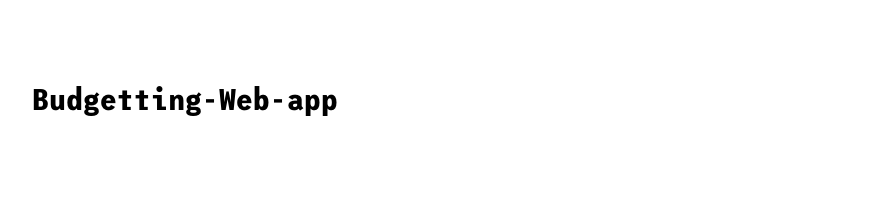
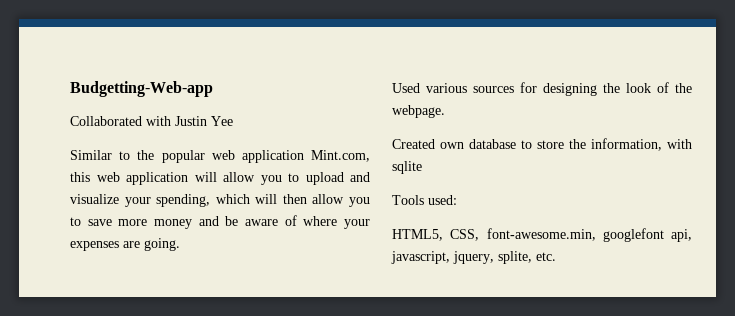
+ Collaborated with Justin Yee
+ Similar to the popular web application Mint.com, this web application will allow you to upload and visualize your spending, which will then allow you to save more money and be aware of where your expenses are going.
+ Used various sources for designing the look of the webpage.
+ Created own database to store the information, with sqlite
+ Tools used:
+ HTML5, CSS, font-awesome.min, googlefont api, javascript, jquery, splite, etc.

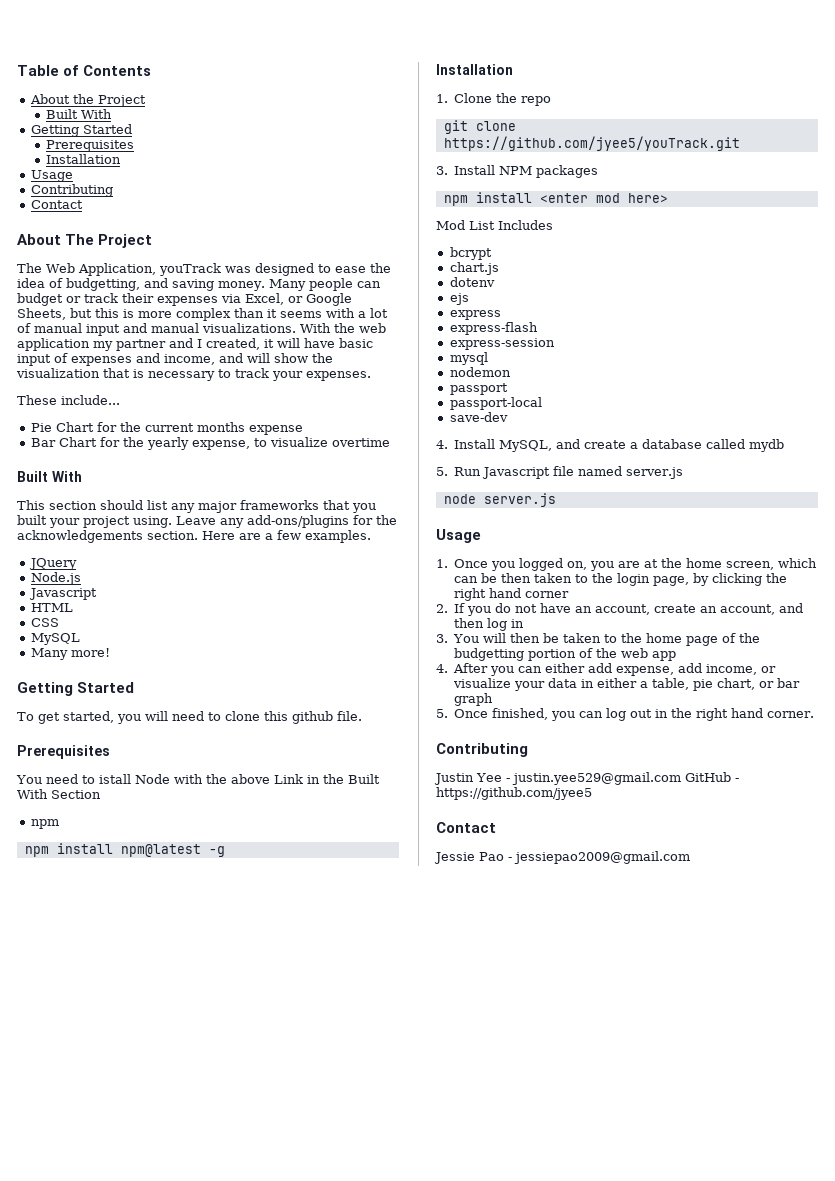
- Budgetting-Web-app
- Collaborated with Justin Yee
- Similar to the popular web application Mint.com, this web application will allow you to upload and visualize your spending, which will then allow you to save more money and be aware of where your expenses are going.
- Used various sources for designing the look of the webpage.
- Created own database to store the information, with sqlite
- Tools used:
- HTML5, CSS, font-awesome.min, googlefont api, javascript, jquery, splite, etc.
+ Table of Contents
+ About the Project
+ Built With
+ Getting Started
+ Prerequisites
+ Installation
+ Usage
+ Contributing
+ Contact
+ About The Project
+ The Web Application, youTrack was designed to ease the idea of budgetting, and saving money. Many people can budget or track their expenses via Excel, or Google Sheets, but this is more complex than it seems with a lot of manual input and manual visualizations. With the web application my partner and I created, it will have basic input of expenses and income, and will show the visualization that is necessary to track your expenses.
+ These include...
+ Pie Chart for the current months expense
+ Bar Chart for the yearly expense, to visualize overtime
+ Built With
+ This section should list any major frameworks that you built your project using. Leave any add-ons/plugins for the acknowledgements section. Here are a few examples.
+ JQuery
+ Node.js
+ Javascript
+ HTML
+ CSS
+ MySQL
+ Many more!
+ Getting Started
+ To get started, you will need to clone this github file.
+ Prerequisites
+ You need to istall Node with the above Link in the Built With Section
+ npm
+ npm install npm@latest -g
+ Installation
+ 1. Clone the repo
+ git clone https://github.com/jyee5/youTrack.git
+ 3. Install NPM packages
+ npm install <enter mod here>
+ Mod List Includes
+ bcrypt
+ chart.js
+ dotenv
+ ejs
+ express
+ express-flash
+ express-session
+ mysql
+ nodemon
+ passport
+ passport-local
+ save-dev
+ 4. Install MySQL, and create a database called mydb
+ 5. Run Javascript file named server.js
+ node server.js
+ Usage
+ 1. Once you logged on, you are at the home screen, which can be then taken to the login page, by clicking the right hand corner
+ 2. If you do not have an account, create an account, and then log in
+ 3. You will then be taken to the home page of the budgetting portion of the web app
+ 4. After you can either add expense, add income, or visualize your data in either a table, pie chart, or bar graph
+ 5. Once finished, you can log out in the right hand corner.
+ Contributing
+ Justin Yee - justin.yee529@gmail.com GitHub - https://github.com/jyee5
+ Contact
+ Jessie Pao - jessiepao2009@gmail.com

